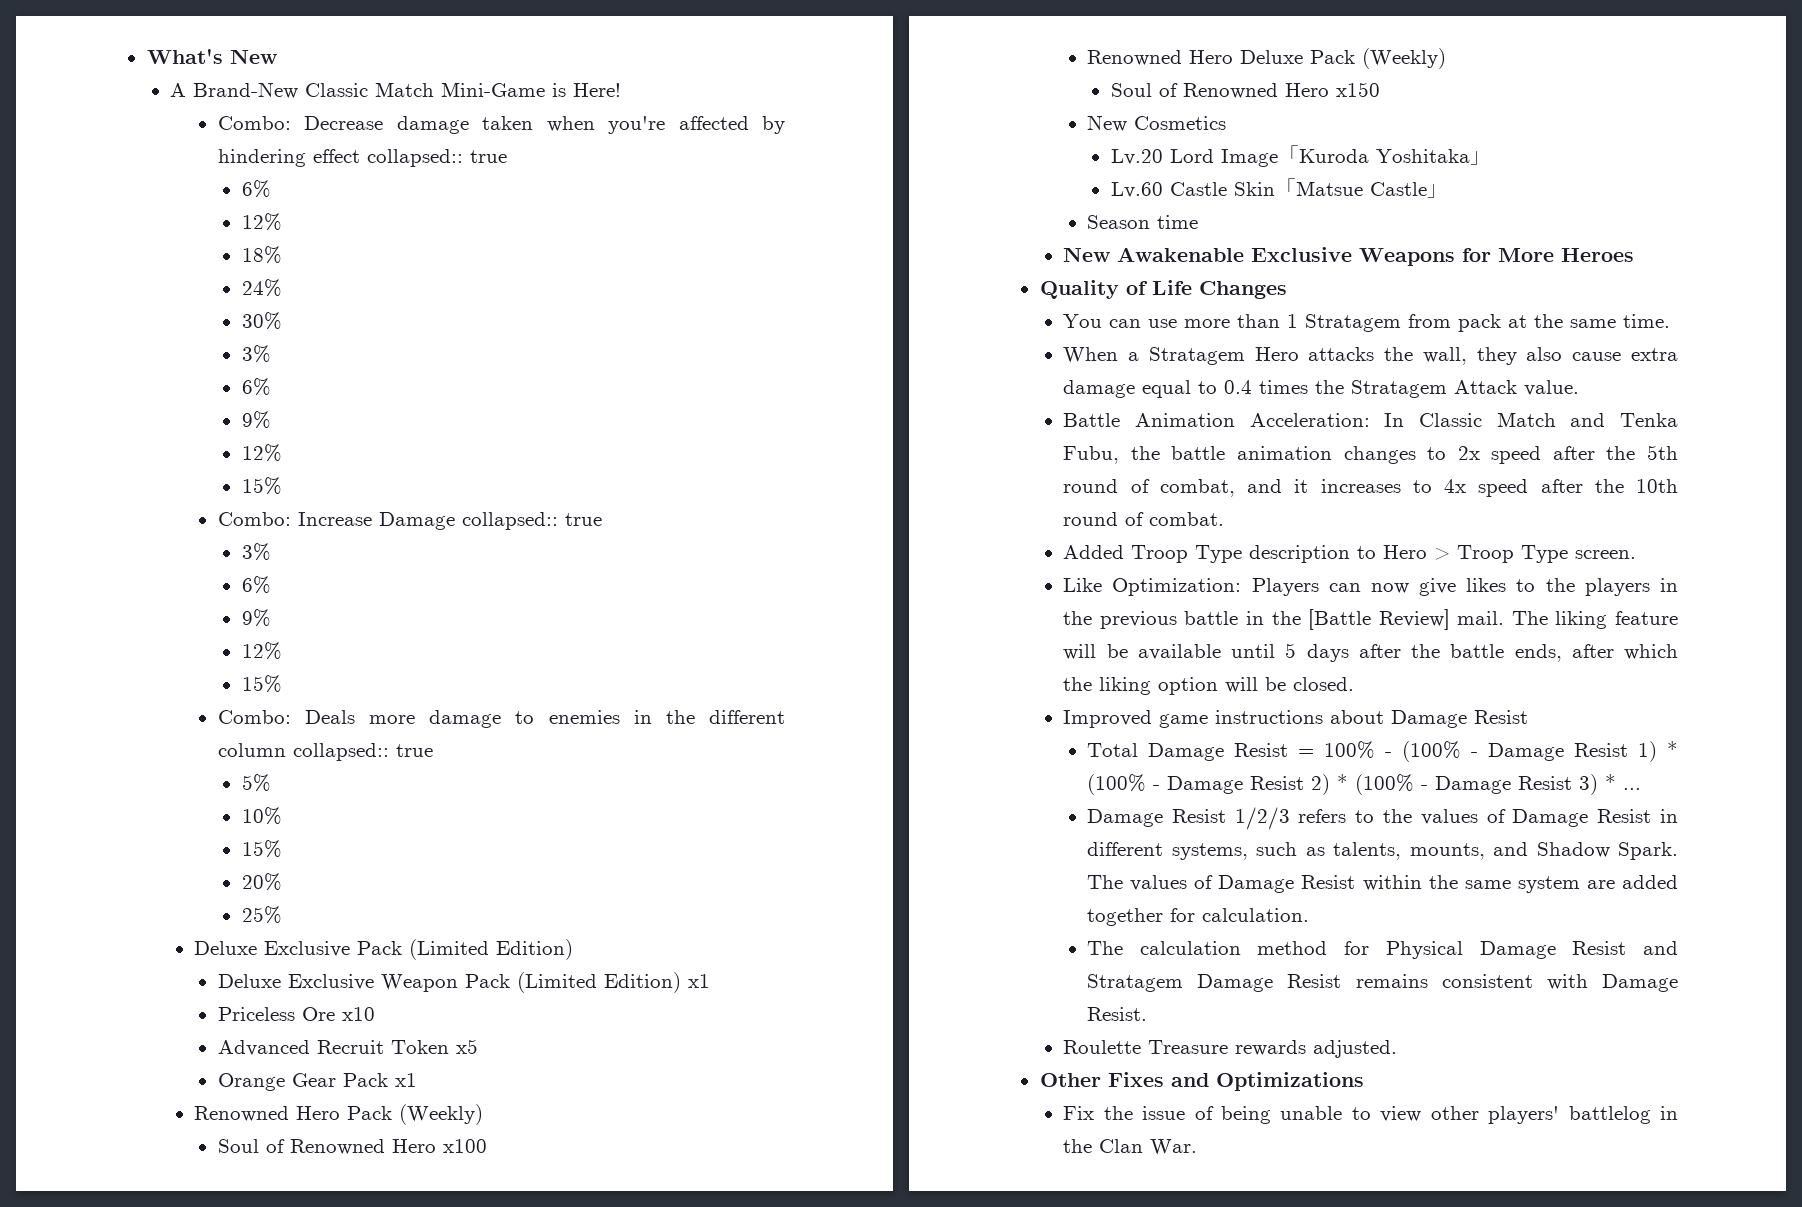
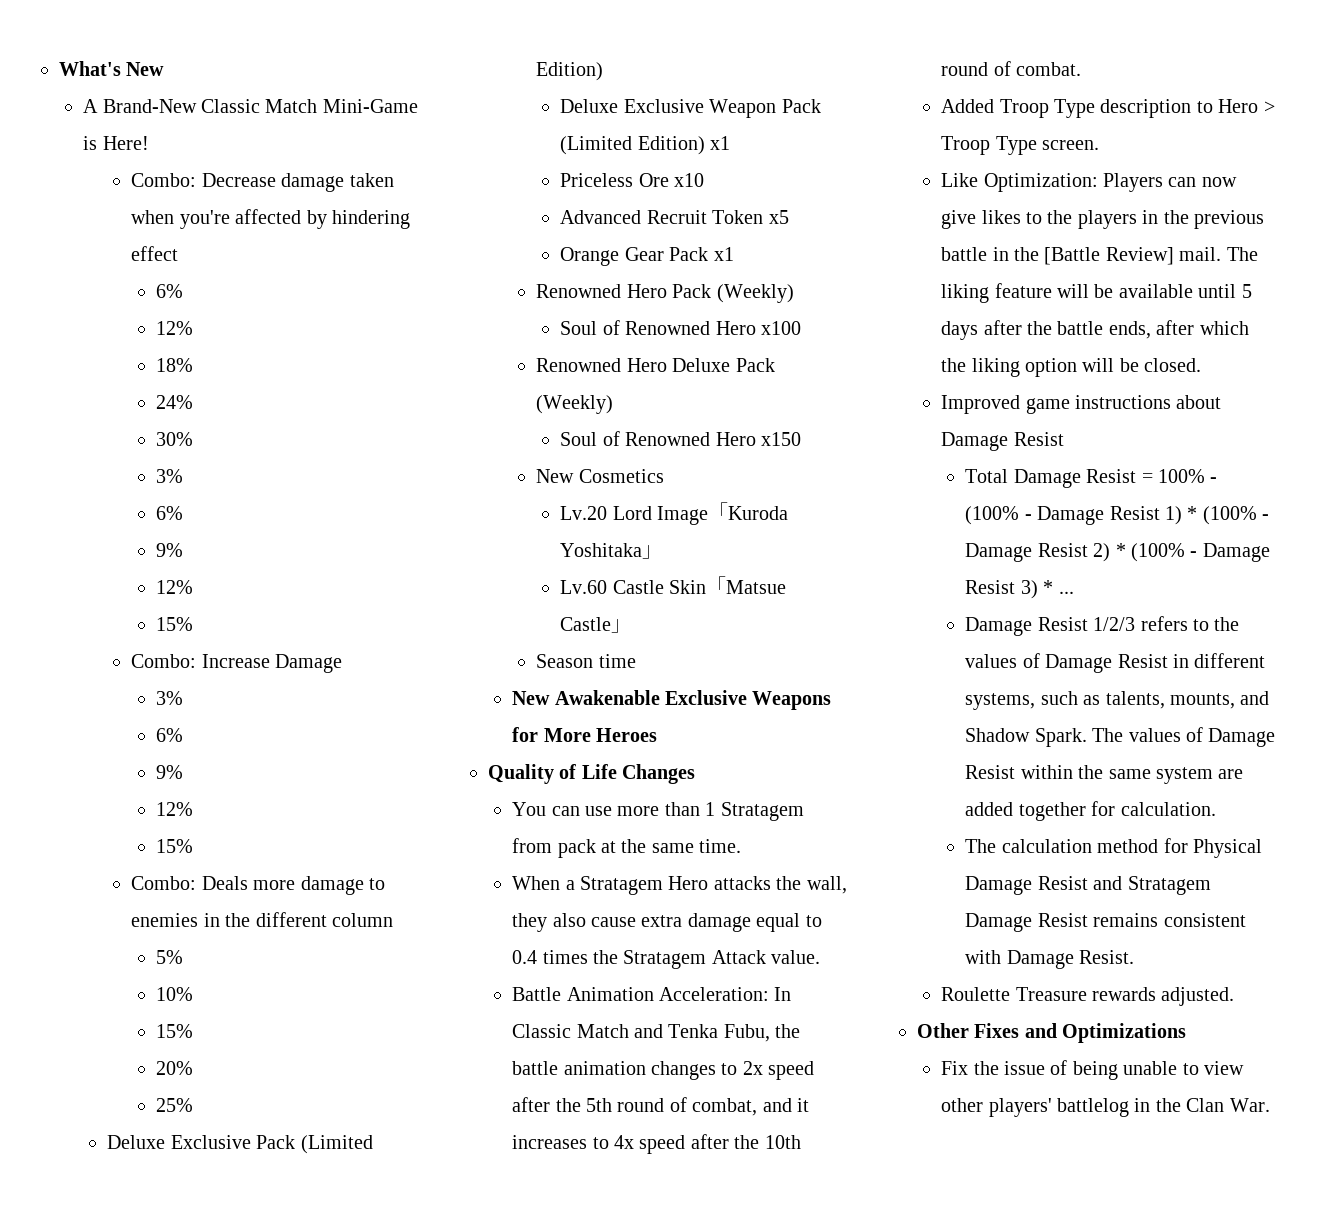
- Combo: Decrease damage taken when you're affected by hindering effect collapsed:: true
+ Combo: Decrease damage taken when you're affected by hindering effect
- Combo: Increase Damage collapsed:: true
+ Combo: Increase Damage
- Combo: Deals more damage to enemies in the different column collapsed:: true
+ Combo: Deals more damage to enemies in the different column

